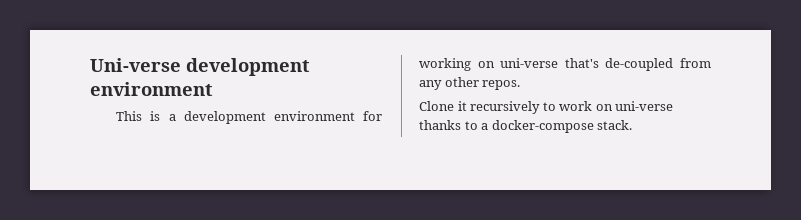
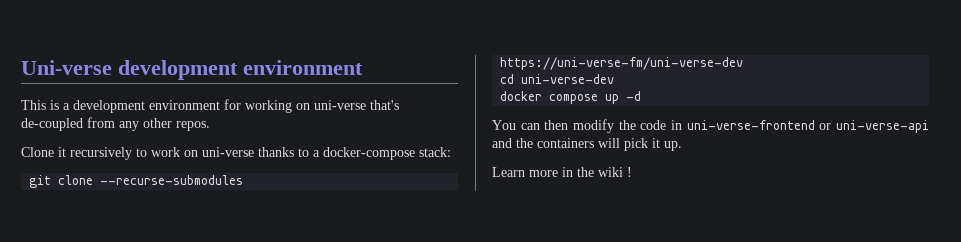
- Clone it recursively to work on uni-verse thanks to a docker-compose stack.
+ Clone it recursively to work on uni-verse thanks to a docker-compose stack:
+ git clone --recurse-submodules https://uni-verse-fm/uni-verse-dev
+ cd uni-verse-dev
+ docker compose up -d
+ You can then modify the code in uni-verse-frontend or uni-verse-api and the containers will pick it up.
+ Learn more in the wiki !

